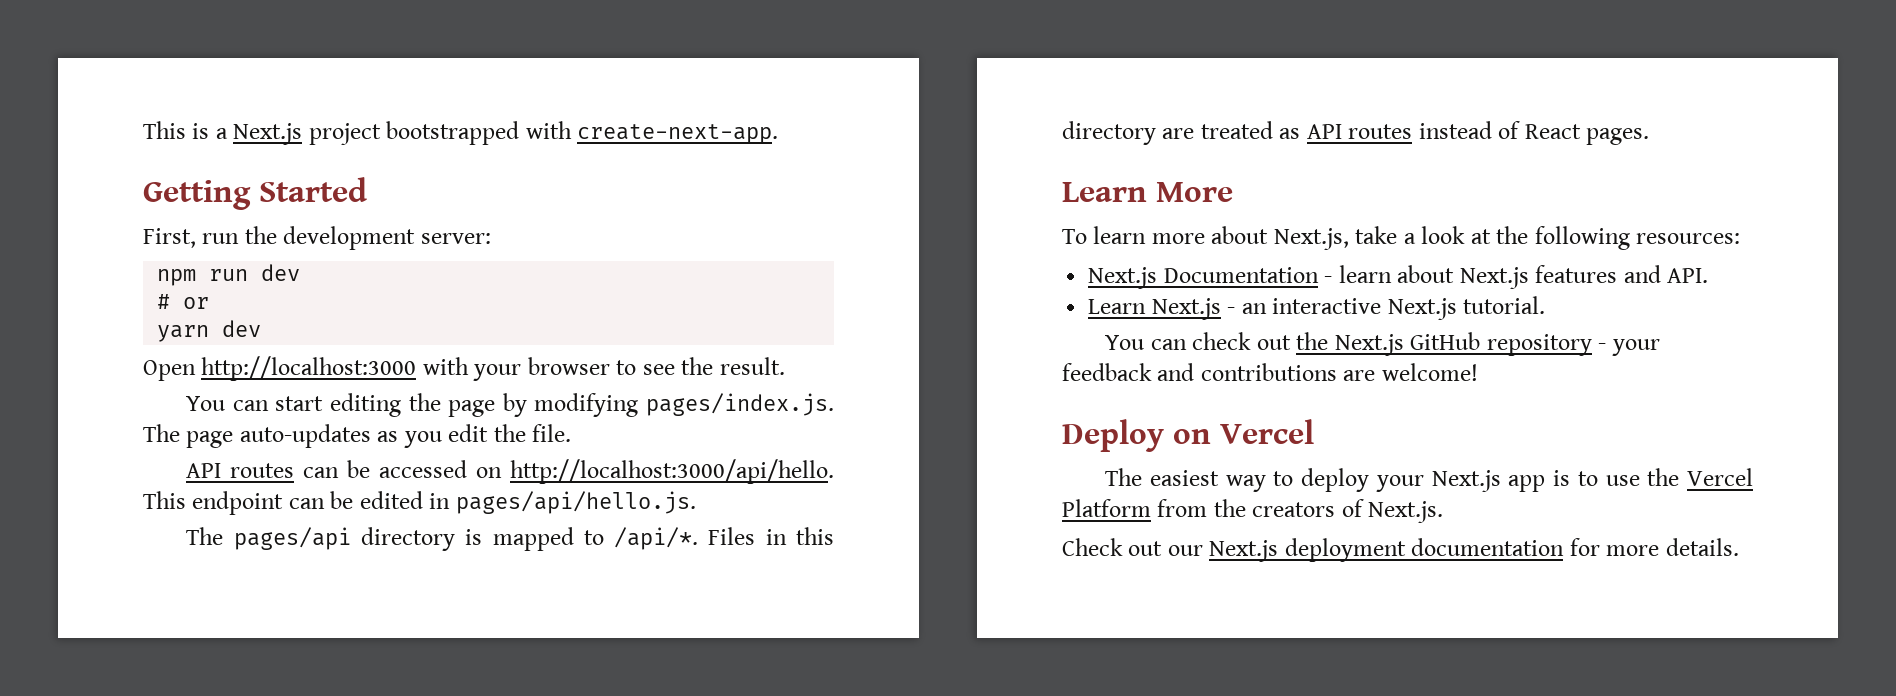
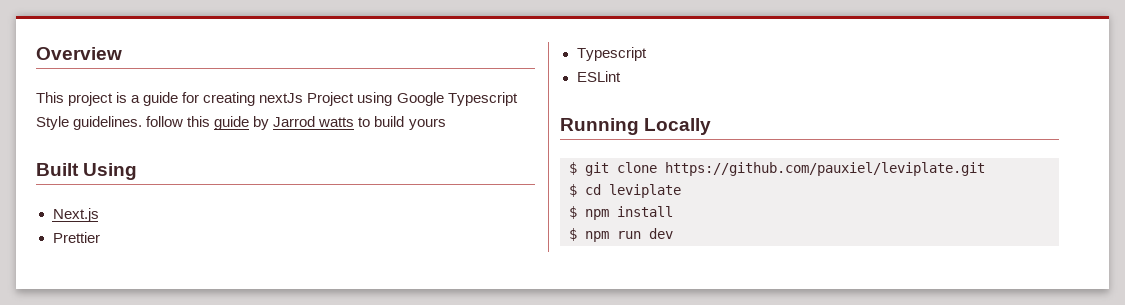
- This is a Next.js project bootstrapped with create-next-app.
- Getting Started
- First, run the development server:
- npm run dev
- # or
- yarn dev
- Open http://localhost:3000 with your browser to see the result.
- You can start editing the page by modifying pages/index.js. The page auto-updates as you edit the file.
- API routes can be accessed on http://localhost:3000/api/hello. This endpoint can be edited in pages/api/hello.js.
- The pages/api directory is mapped to /api/*. Files in this directory are treated as API routes instead of React pages.
- Learn More
- To learn more about Next.js, take a look at the following resources:
- Next.js Documentation - learn about Next.js features and API.
- Learn Next.js - an interactive Next.js tutorial.
- You can check out the Next.js GitHub repository - your feedback and contributions are welcome!
- Deploy on Vercel
- The easiest way to deploy your Next.js app is to use the Vercel Platform from the creators of Next.js.
- Check out our Next.js deployment documentation for more details.
+ Overview
+ This project is a guide for creating nextJs Project using Google Typescript Style guidelines. follow this guide by Jarrod watts to build yours
+ Built Using
+ Next.js
+ Prettier
+ Typescript
+ ESLint
+ Running Locally
+ $ git clone https://github.com/pauxiel/leviplate.git
+ $ cd leviplate
+ $ npm install
+ $ npm run dev

